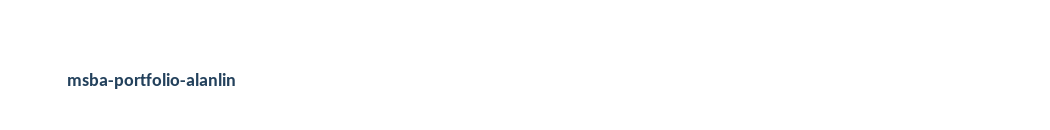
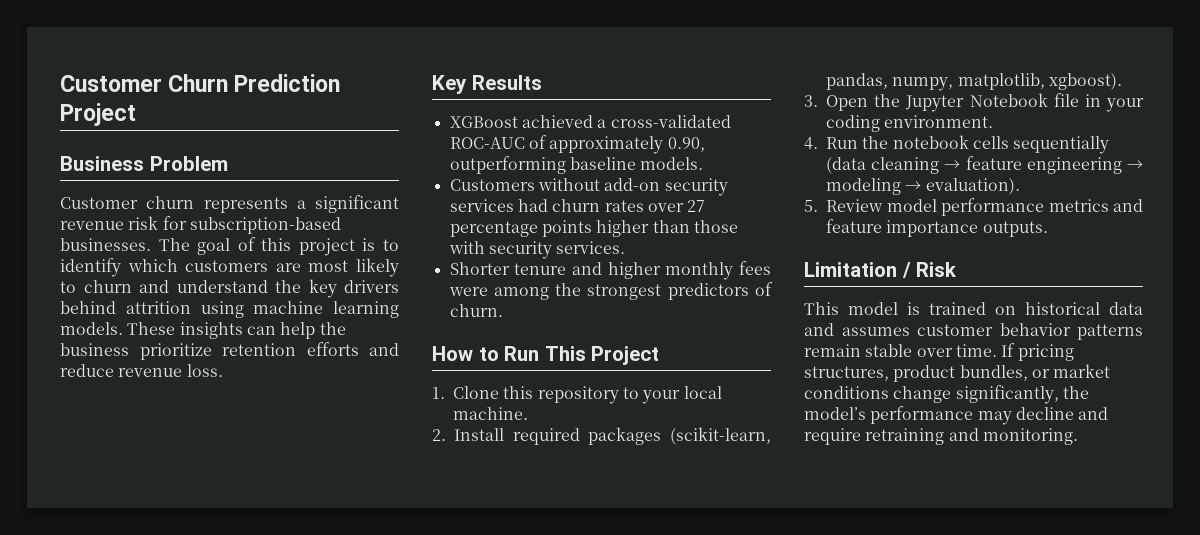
- msba-portfolio-alanlin
+ Customer Churn Prediction Project
+ Business Problem
+ Customer churn represents a significant revenue risk for subscription-based businesses. The goal of this project is to identify which customers are most likely to churn and understand the key drivers behind attrition using machine learning models. These insights can help the business prioritize retention efforts and reduce revenue loss.
+ Key Results
+ XGBoost achieved a cross-validated ROC-AUC of approximately 0.90, outperforming baseline models.
+ Customers without add-on security services had churn rates over 27 percentage points higher than those with security services.
+ Shorter tenure and higher monthly fees were among the strongest predictors of churn.
+ How to Run This Project
+ 1. Clone this repository to your local machine.
+ 2. Install required packages (scikit-learn, pandas, numpy, matplotlib, xgboost).
+ 3. Open the Jupyter Notebook file in your coding environment.
+ 4. Run the notebook cells sequentially (data cleaning → feature engineering → modeling → evaluation).
+ 5. Review model performance metrics and feature importance outputs.
+ Limitation / Risk
+ This model is trained on historical data and assumes customer behavior patterns remain stable over time. If pricing structures, product bundles, or market conditions change significantly, the model’s performance may decline and require retraining and monitoring.

